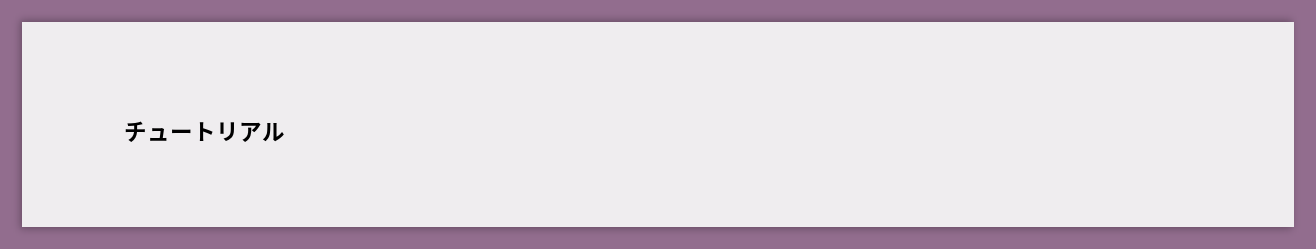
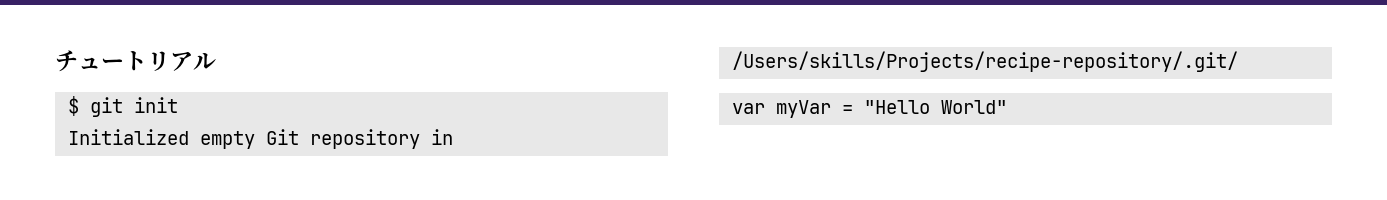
+ $ git init
+ Initialized empty Git repository in /Users/skills/Projects/recipe-repository/.git/
+ var myVar = "Hello World"

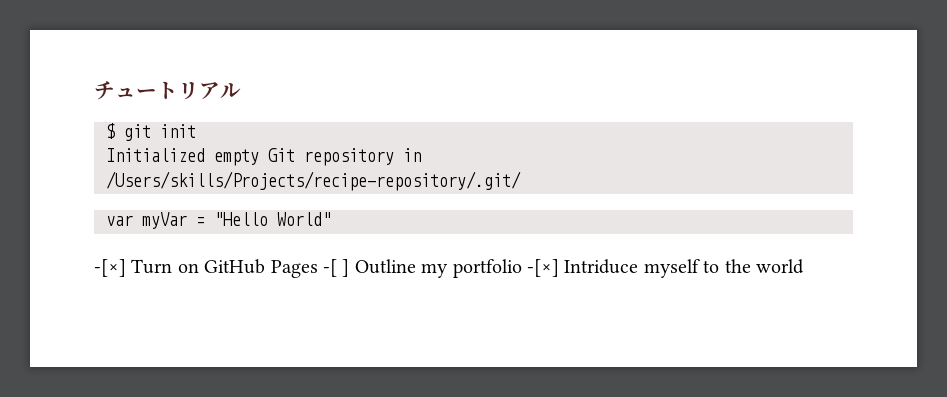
+ -[×] Turn on GitHub Pages -[ ] Outline my portfolio -[×] Intriduce myself to the world

